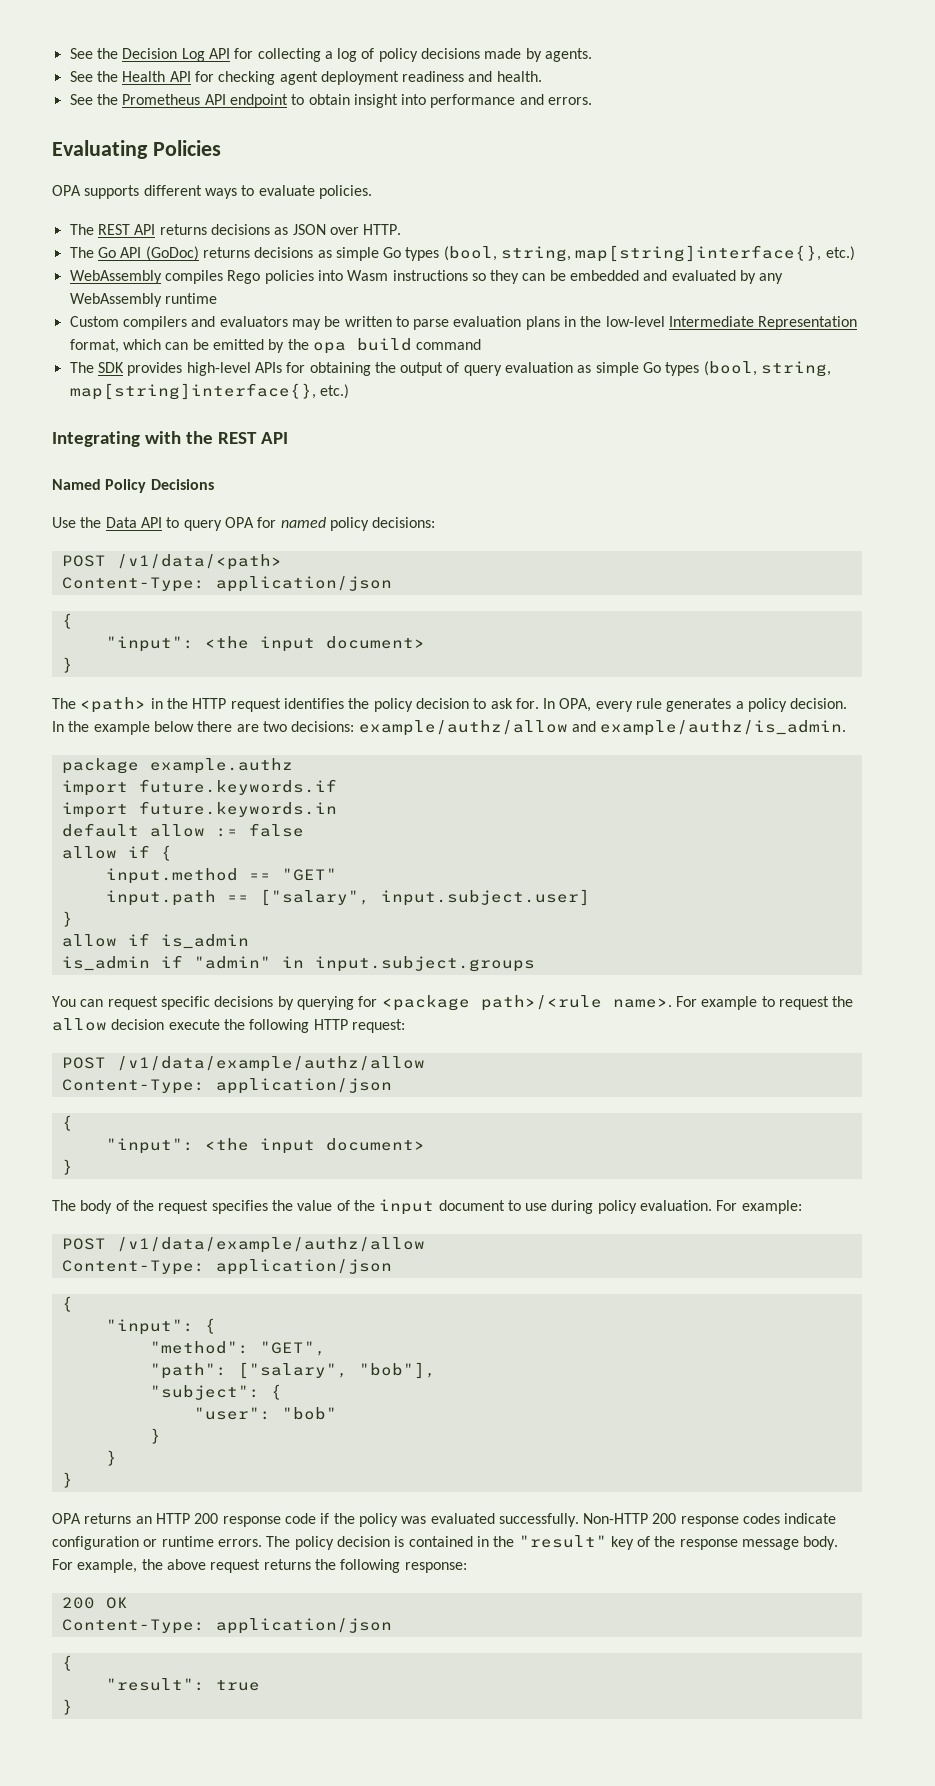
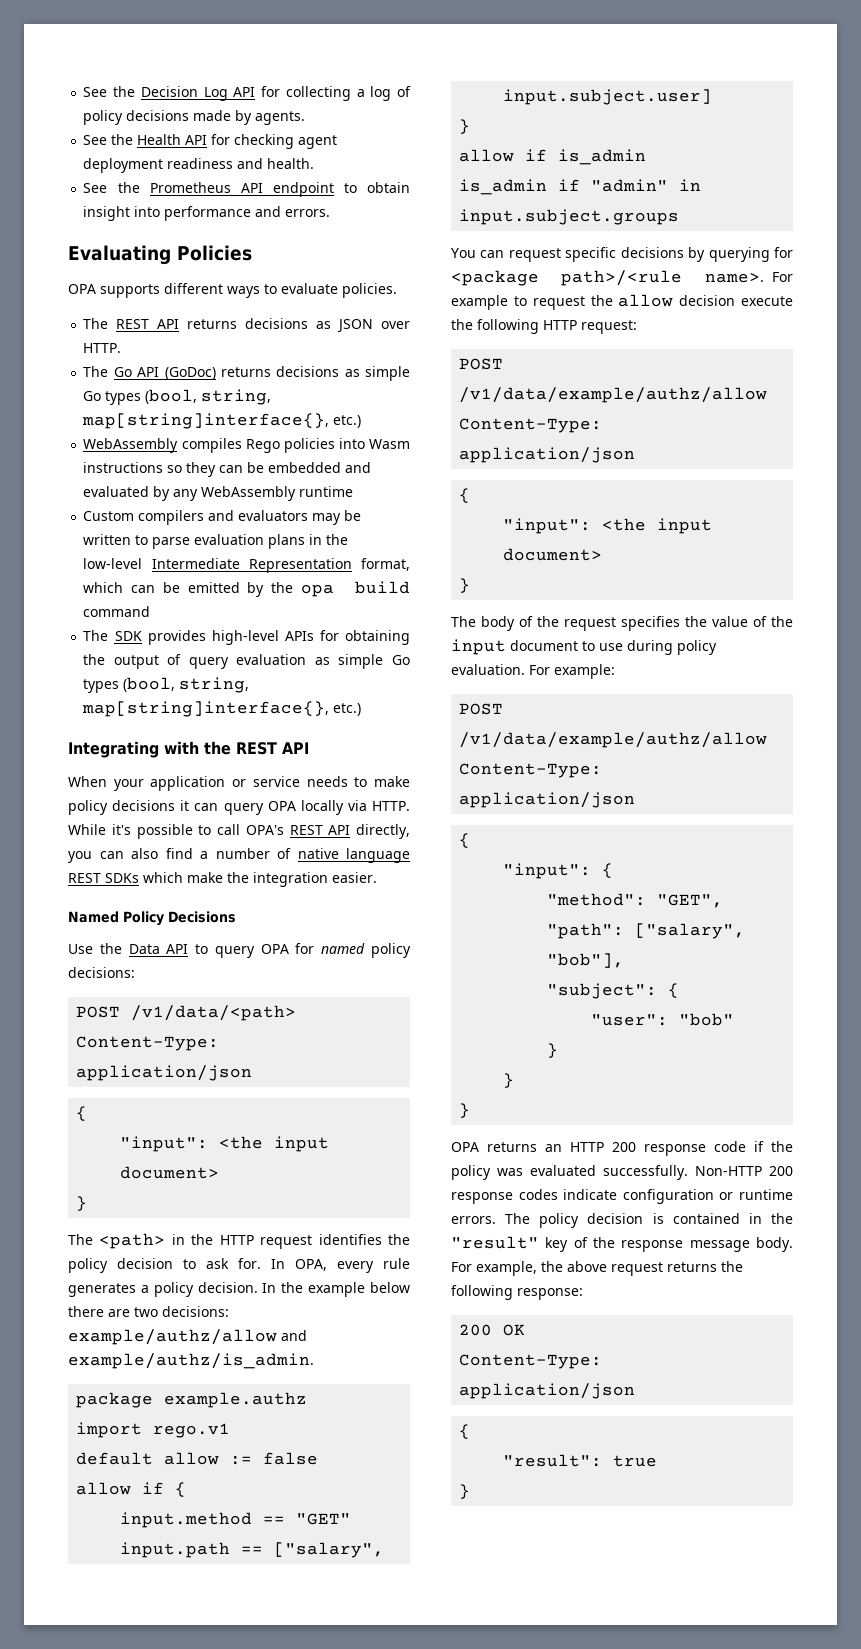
+ When your application or service needs to make policy decisions it can query OPA locally via HTTP. While it's possible to call OPA's REST API directly, you can also find a number of native language REST SDKs which make the integration easier.
- import future.keywords.if
- import future.keywords.in
+ import rego.v1

